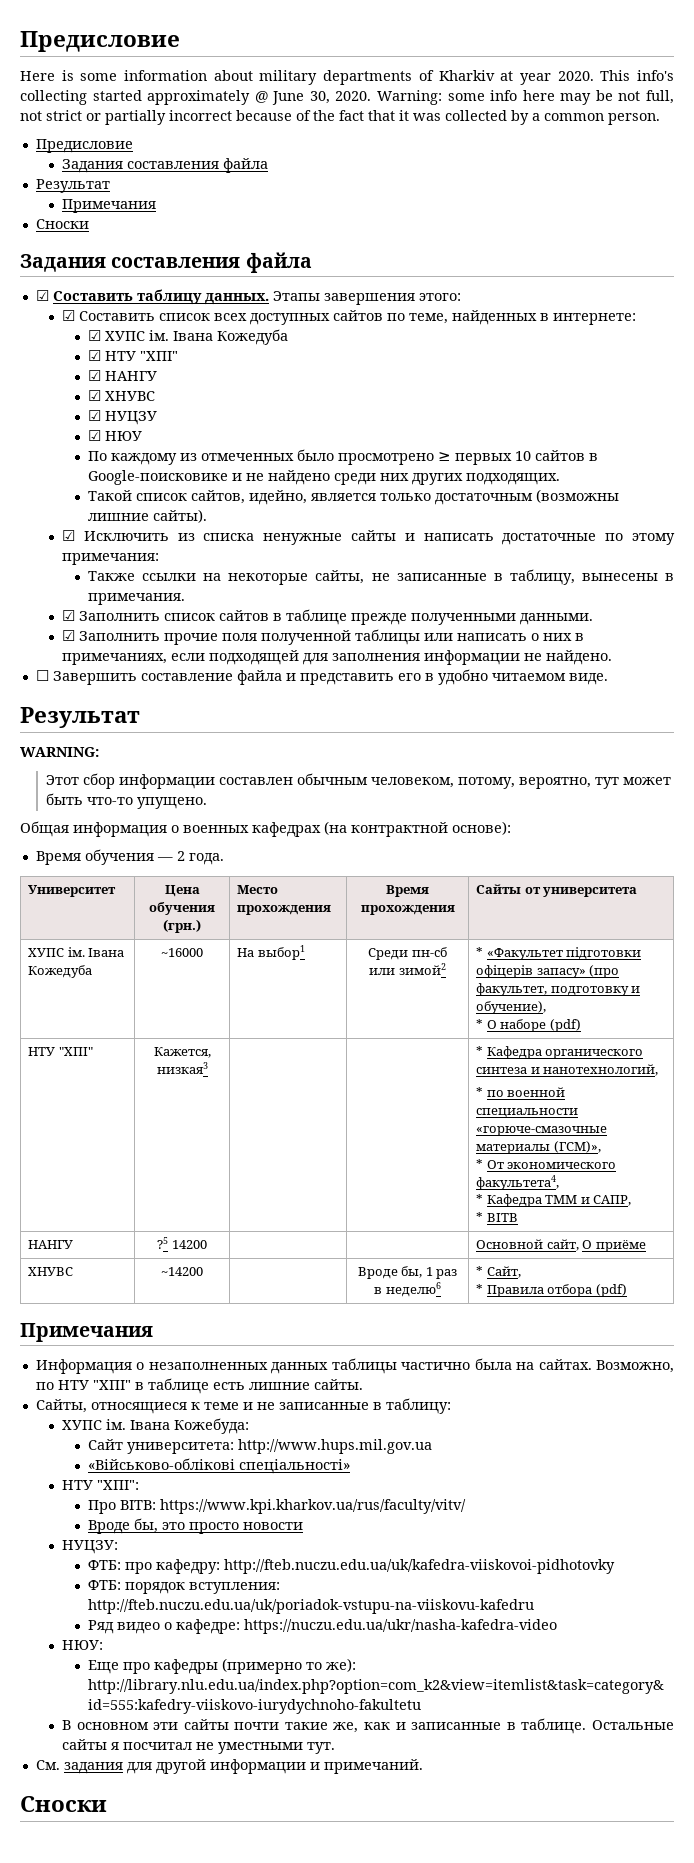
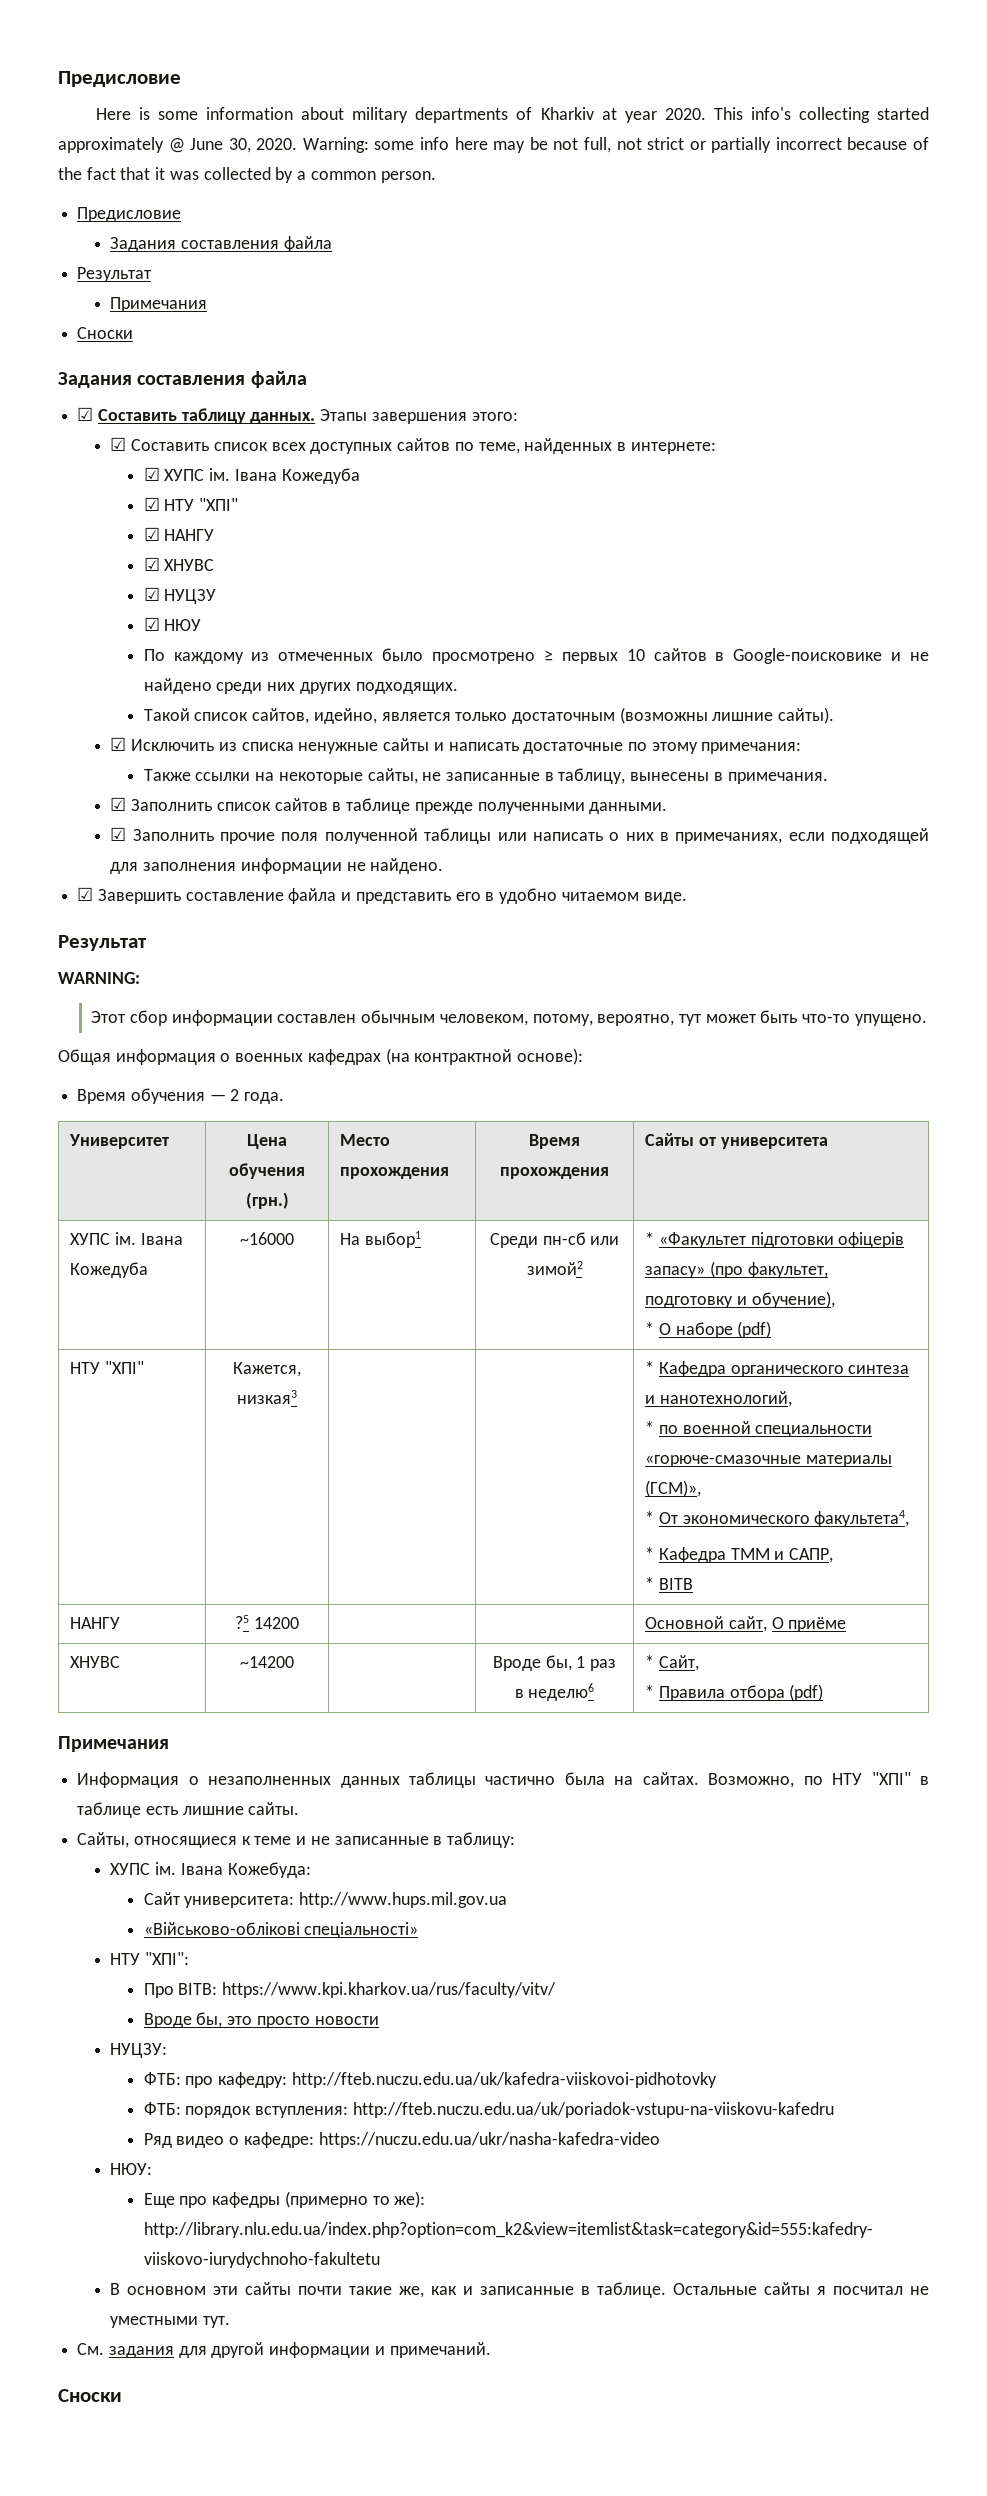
- ☐ Завершить составление файла и представить его в удобно читаемом виде.
+ ☑ Завершить составление файла и представить его в удобно читаемом виде.

